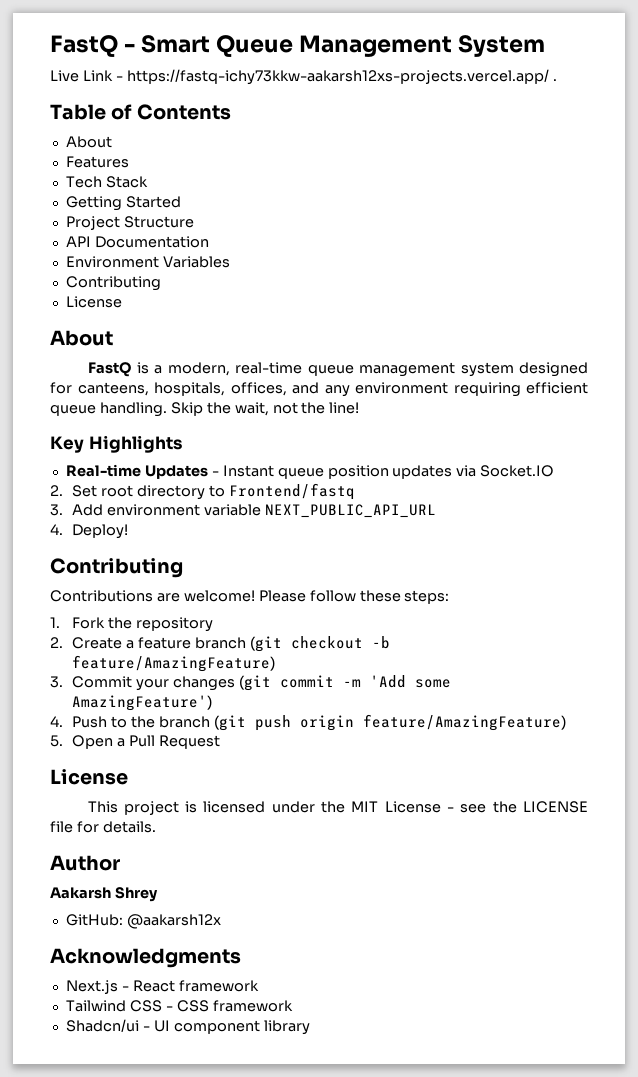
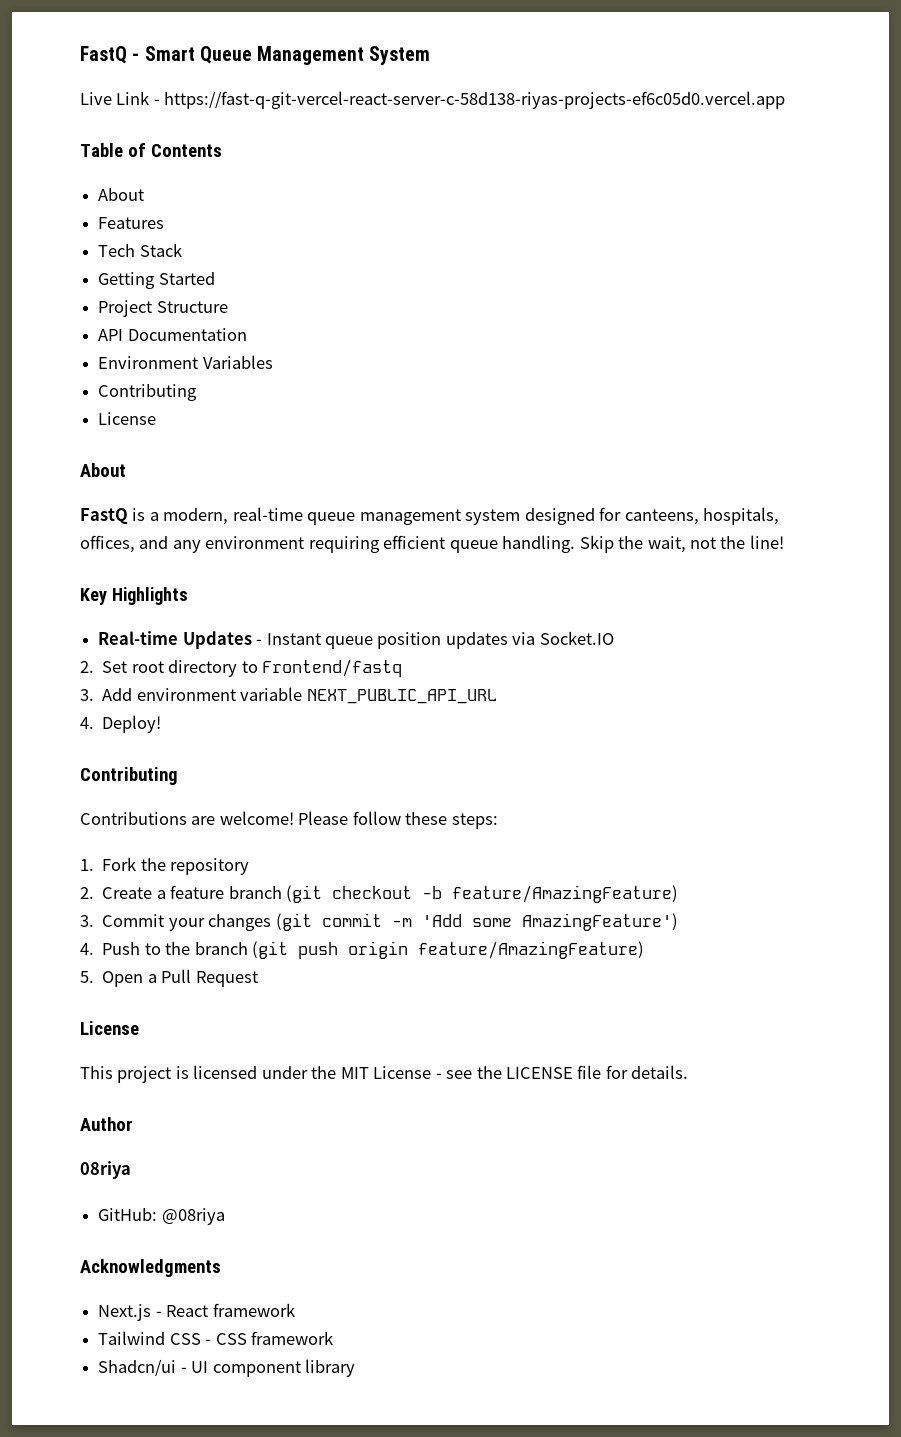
- Live Link - https://fastq-ichy73kkw-aakarsh12xs-projects.vercel.app/ .
+ Live Link - https://fast-q-git-vercel-react-server-c-58d138-riyas-projects-ef6c05d0.vercel.app
- Aakarsh Shrey
+ 08riya
- GitHub: @aakarsh12x
+ GitHub: @08riya

